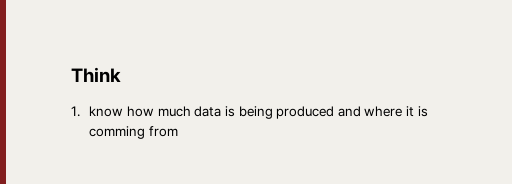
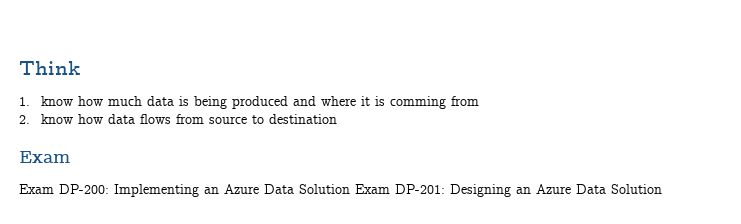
+ 2. know how data flows from source to destination
+ Exam
+ Exam DP-200: Implementing an Azure Data Solution Exam DP-201: Designing an Azure Data Solution

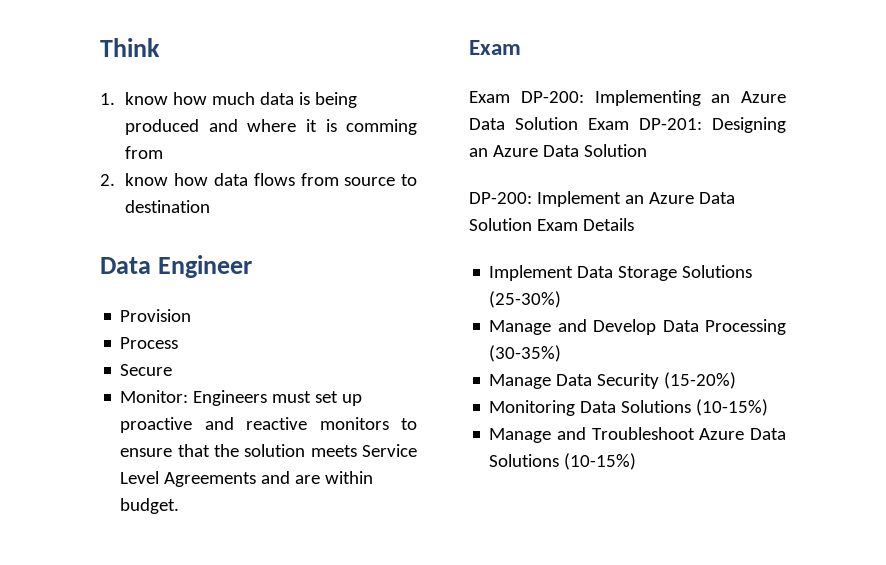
+ Data Engineer
+ Provision
+ Process
+ Secure
+ Monitor: Engineers must set up proactive and reactive monitors to ensure that the solution meets Service Level Agreements and are within budget.
+ DP-200: Implement an Azure Data Solution Exam Details
+ Implement Data Storage Solutions (25-30%)
+ Manage and Develop Data Processing (30-35%)
+ Manage Data Security (15-20%)
+ Monitoring Data Solutions (10-15%)
+ Manage and Troubleshoot Azure Data Solutions (10-15%)

